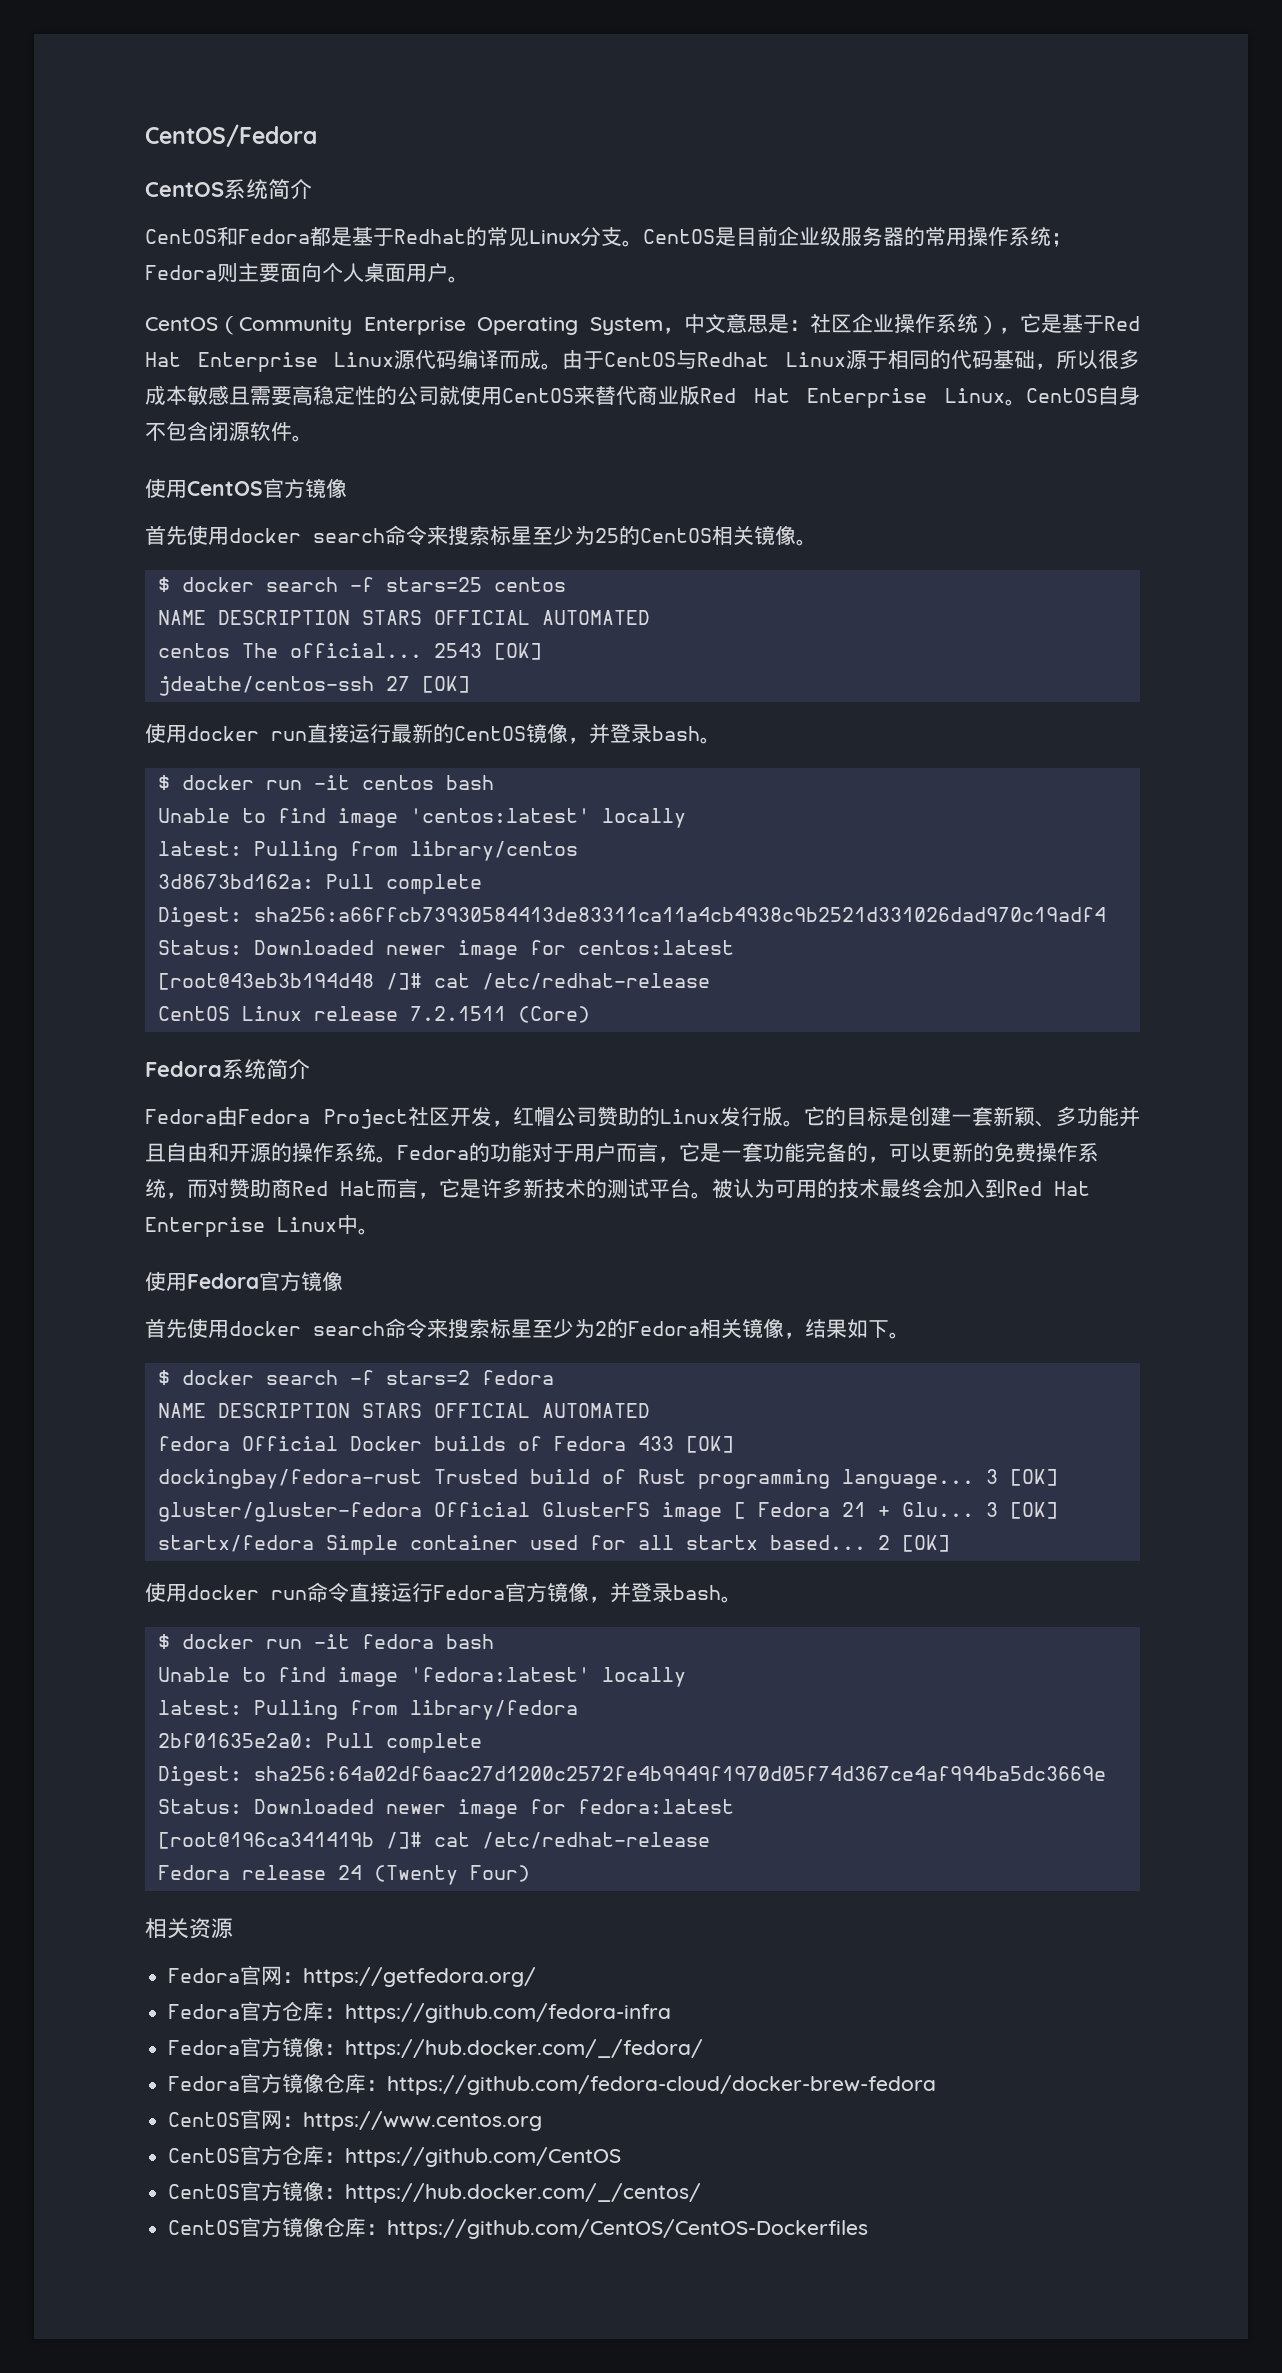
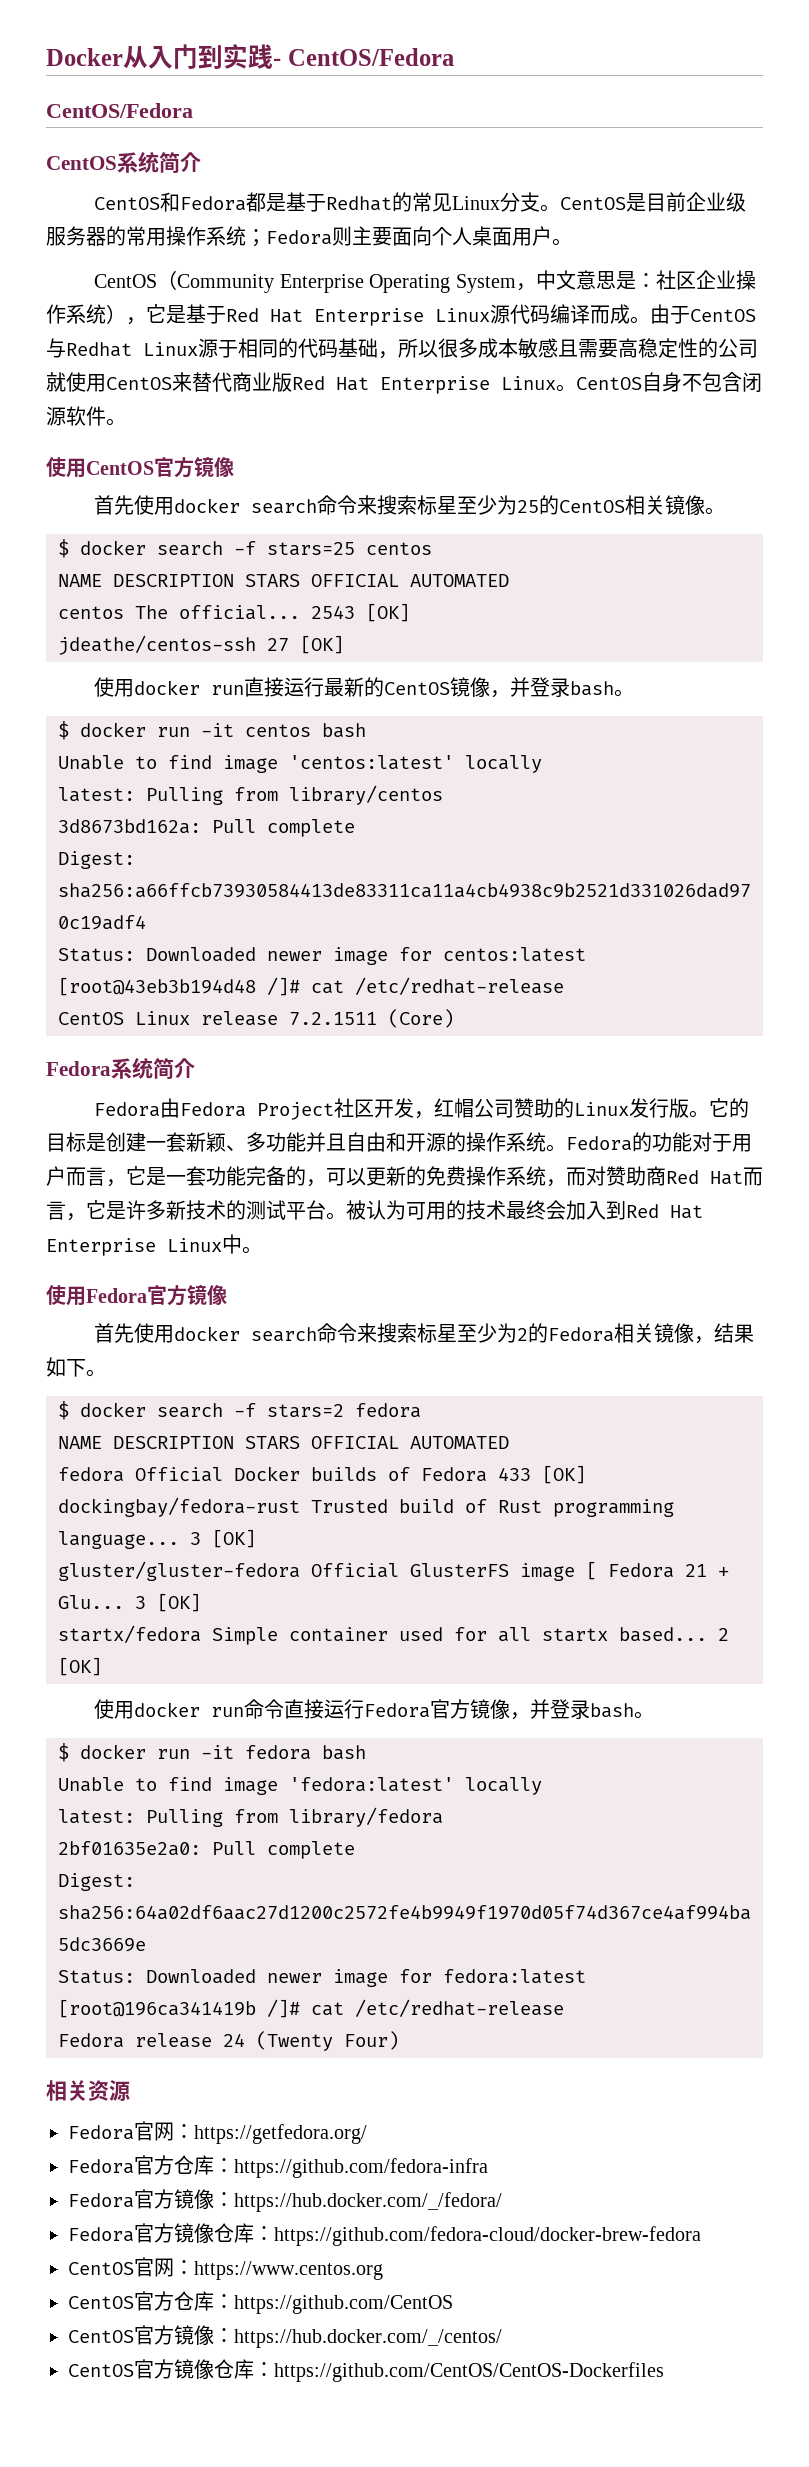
+ Docker从入门到实践- CentOS/Fedora

